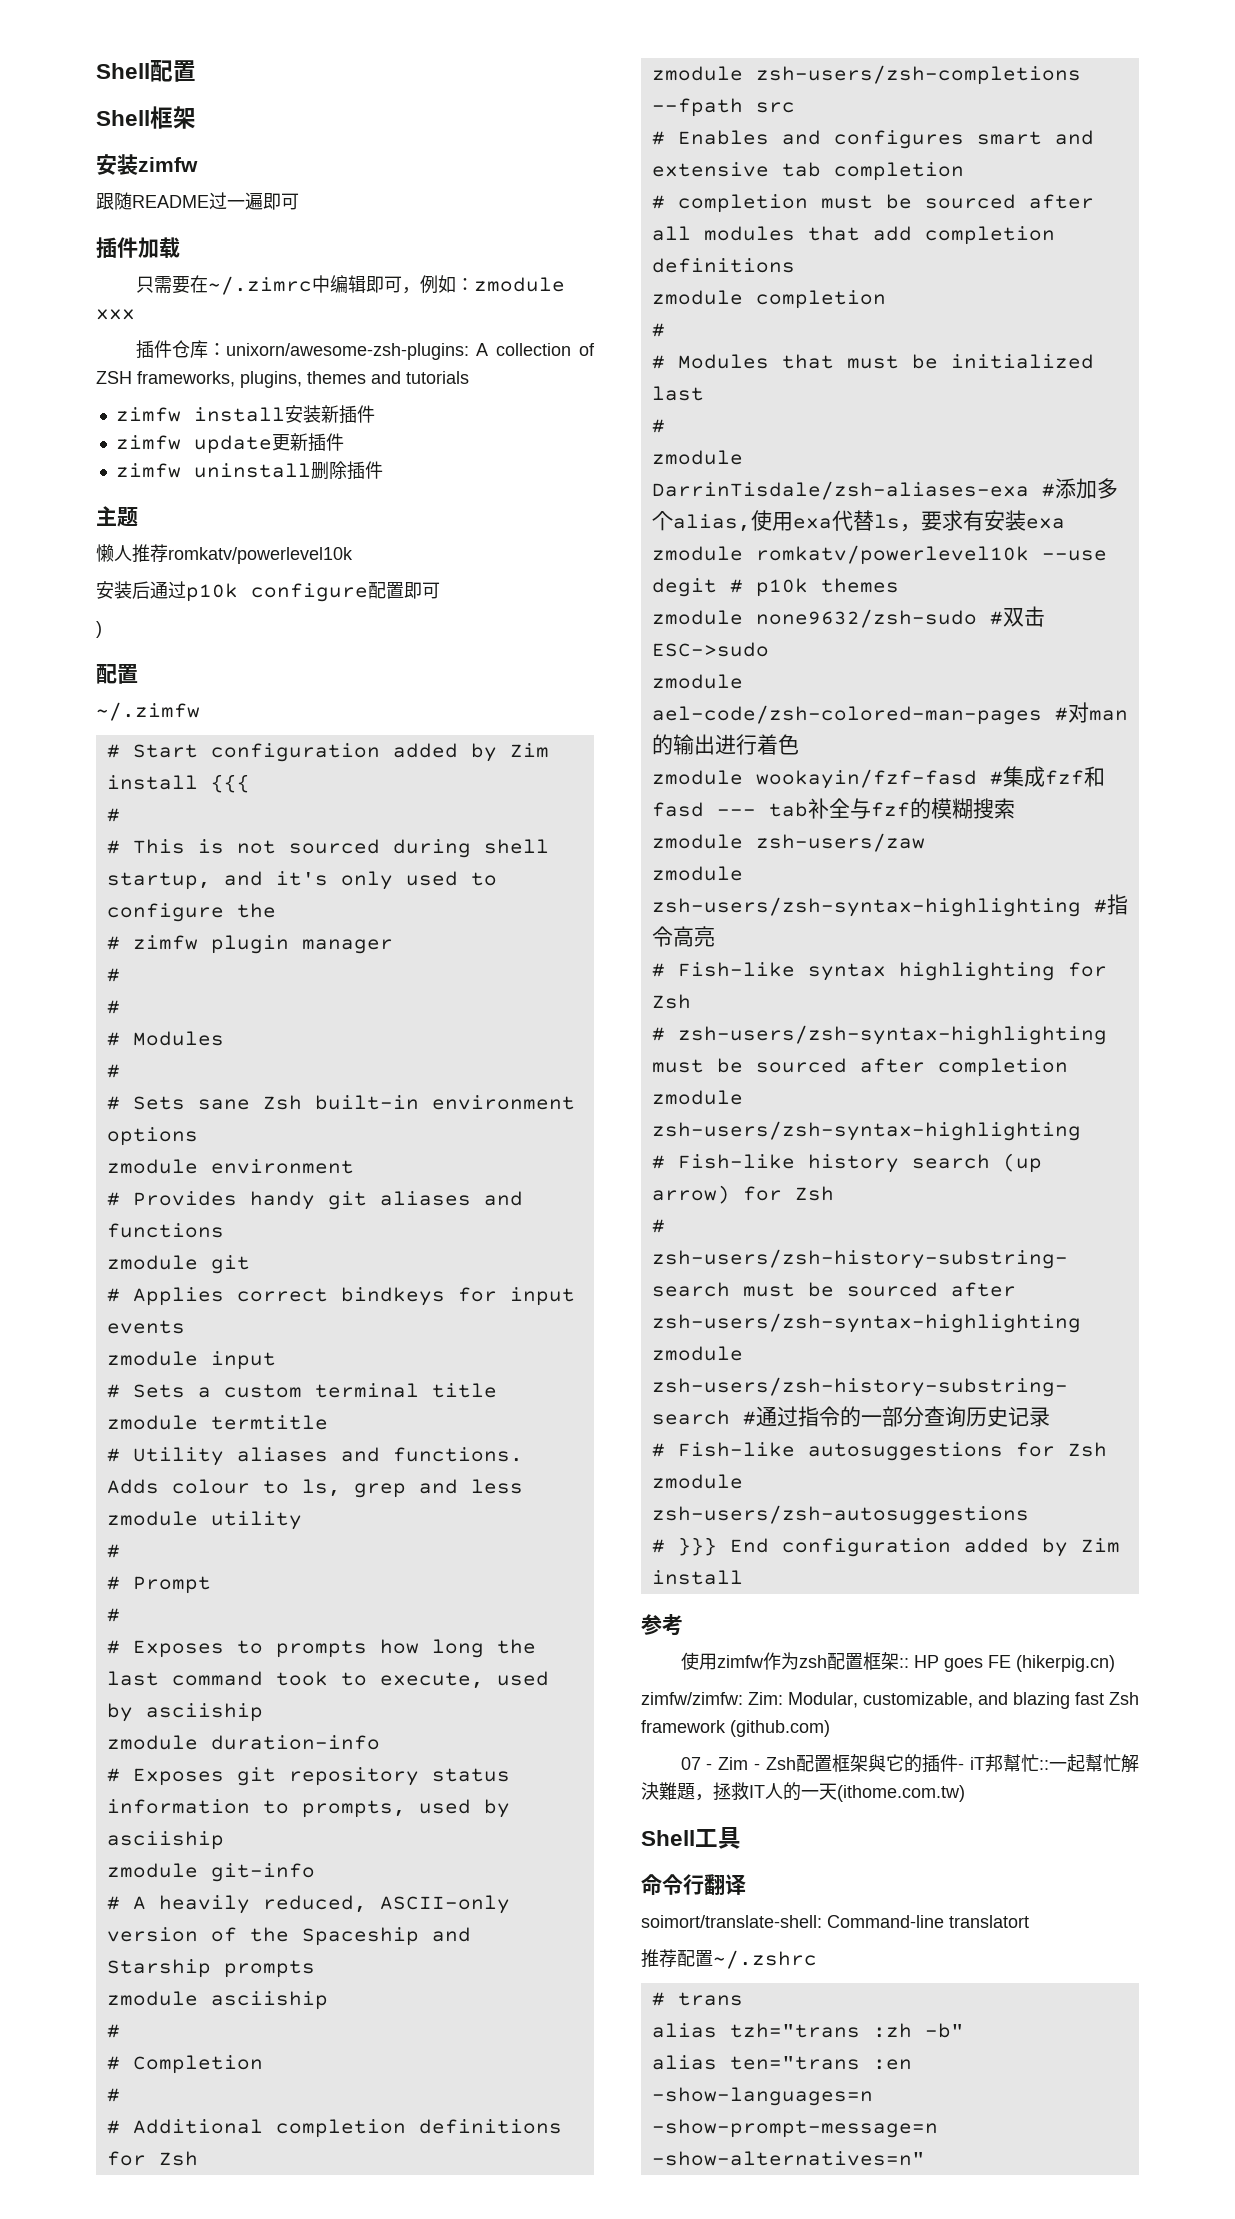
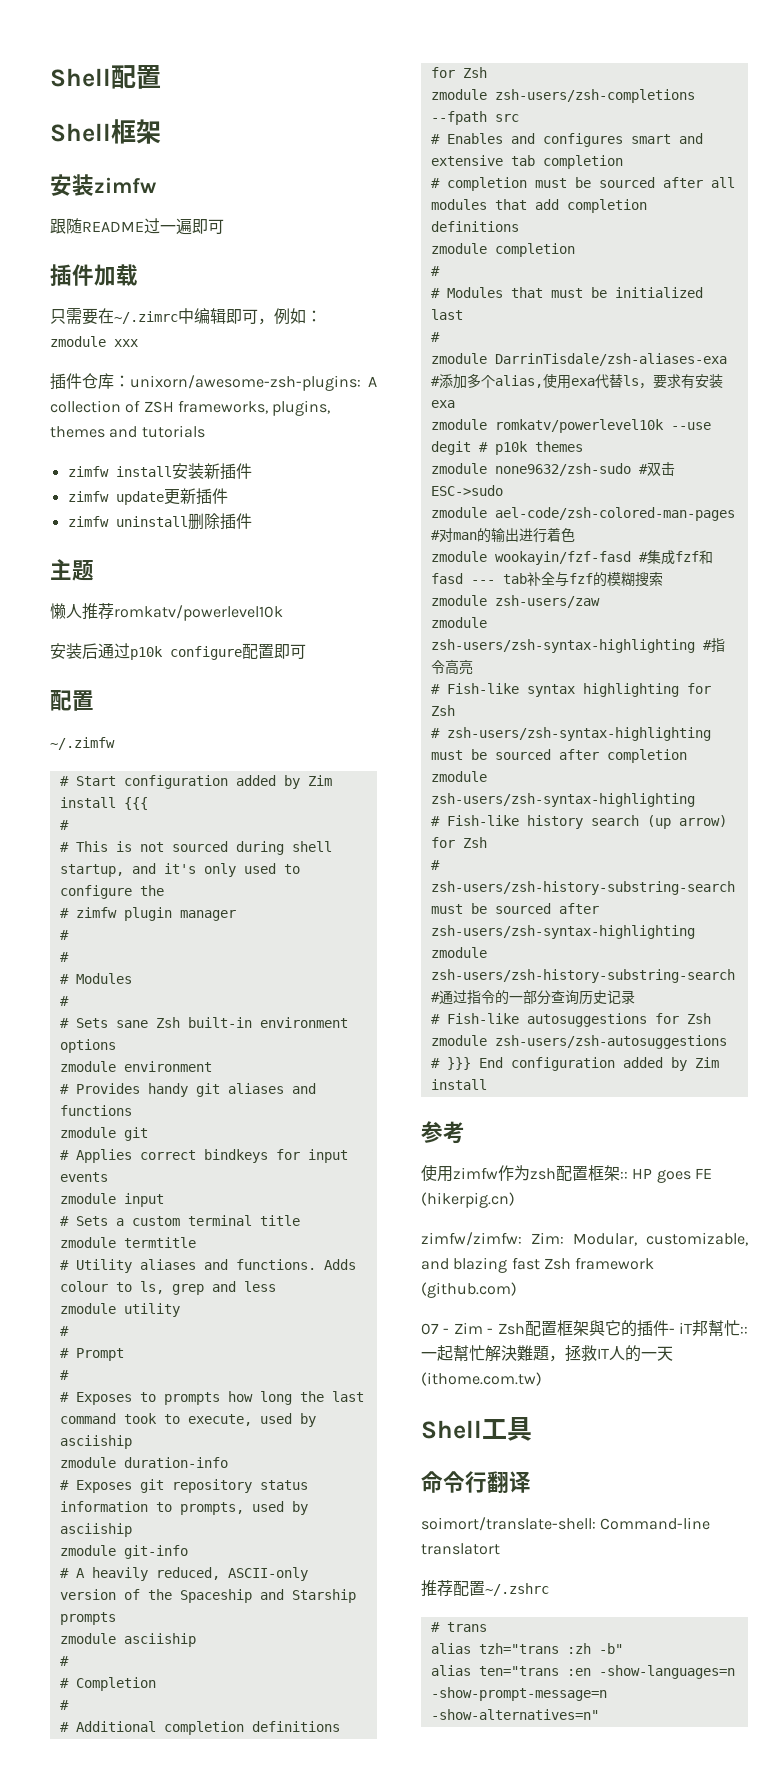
- )

